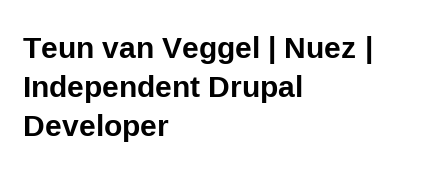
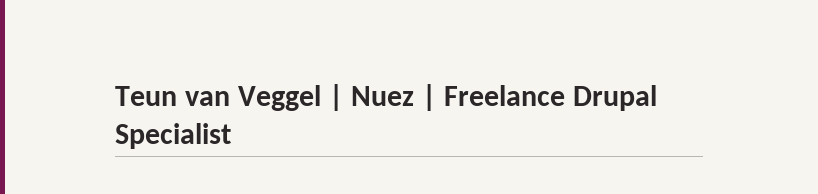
- Teun van Veggel | Nuez | Independent Drupal Developer
+ Teun van Veggel | Nuez | Freelance Drupal Specialist

